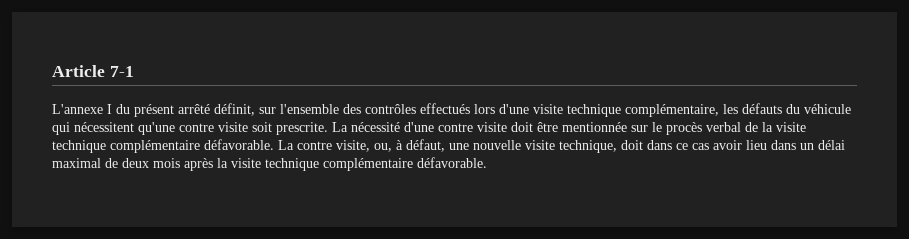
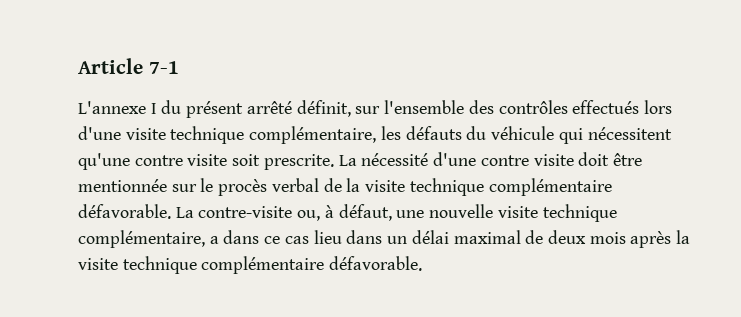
- La contre visite, ou, à défaut, une nouvelle visite technique, doit dans ce cas avoir lieu dans un délai maximal de deux mois après la visite technique complémentaire défavorable.
+ La contre-visite ou, à défaut, une nouvelle visite technique complémentaire, a dans ce cas lieu dans un délai maximal de deux mois après la visite technique complémentaire défavorable.

